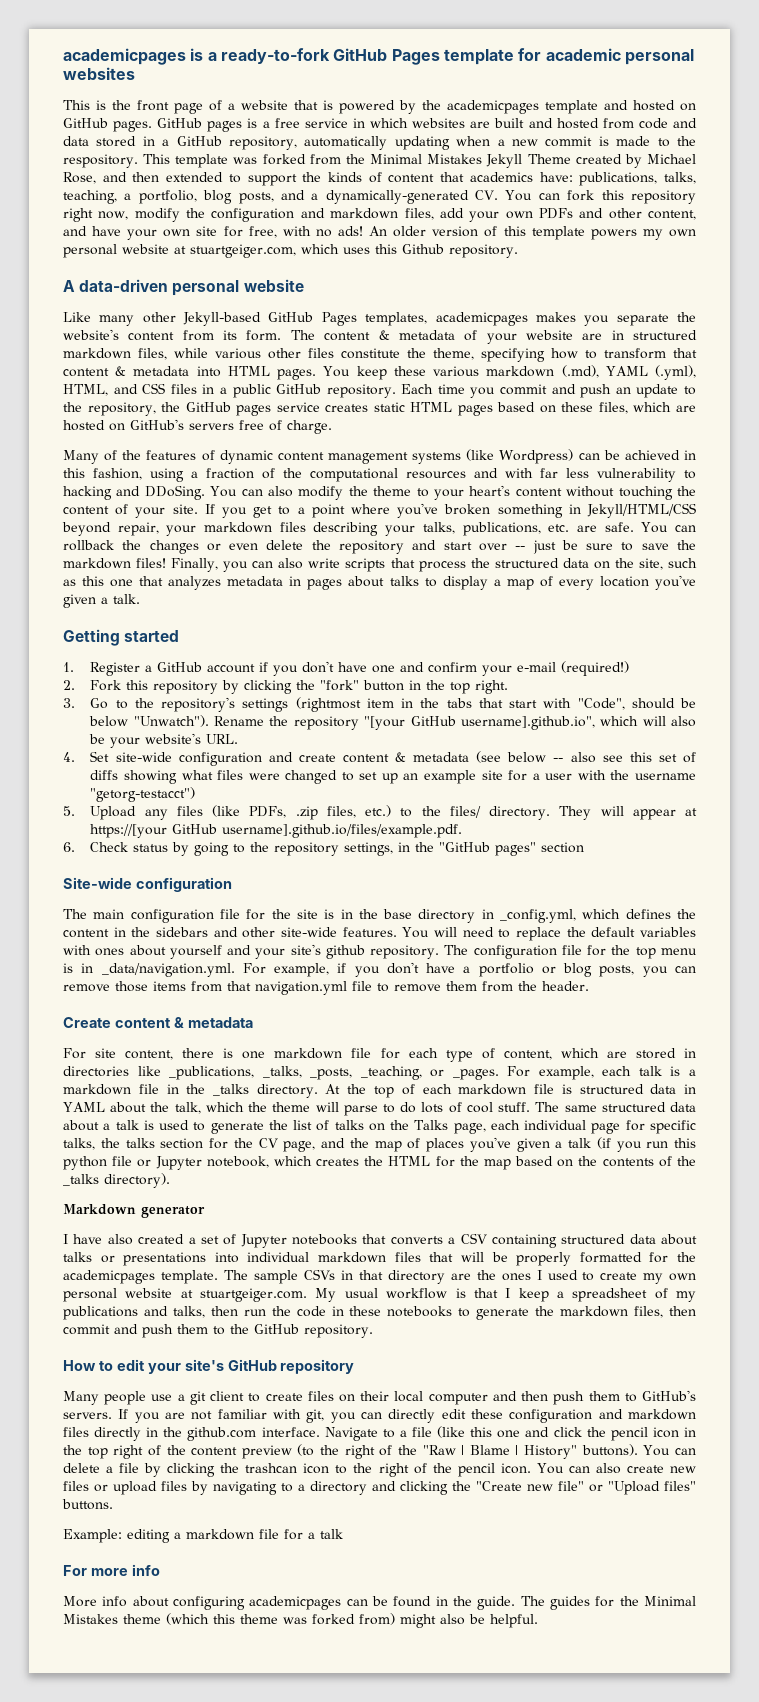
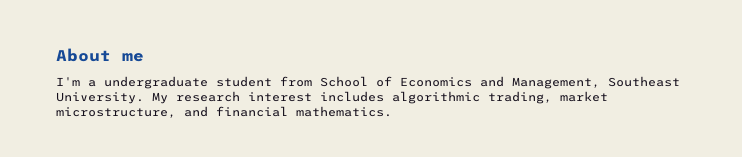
- academicpages is a ready-to-fork GitHub Pages template for academic personal websites
- This is the front page of a website that is powered by the academicpages template and hosted on GitHub pages. GitHub pages is a free service in which websites are built and hosted from code and data stored in a GitHub repository, automatically updating when a new commit is made to the respository. This template was forked from the Minimal Mistakes Jekyll Theme created by Michael Rose, and then extended to support the kinds of content that academics have: publications, talks, teaching, a portfolio, blog posts, and a dynamically-generated CV. You can fork this repository right now, modify the configuration and markdown files, add your own PDFs and other content, and have your own site for free, with no ads! An older version of this template powers my own personal website at stuartgeiger.com, which uses this Github repository.
- A data-driven personal website
- Like many other Jekyll-based GitHub Pages templates, academicpages makes you separate the website's content from its form. The content & metadata of your website are in structured markdown files, while various other files constitute the theme, specifying how to transform that content & metadata into HTML pages. You keep these various markdown (.md), YAML (.yml), HTML, and CSS files in a public GitHub repository. Each time you commit and push an update to the repository, the GitHub pages service creates static HTML pages based on these files, which are hosted on GitHub's servers free of charge.
- Many of the features of dynamic content management systems (like Wordpress) can be achieved in this fashion, using a fraction of the computational resources and with far less vulnerability to hacking and DDoSing. You can also modify the theme to your heart's content without touching the content of your site. If you get to a point where you've broken something in Jekyll/HTML/CSS beyond repair, your markdown files describing your talks, publications, etc. are safe. You can rollback the changes or even delete the repository and start over -- just be sure to save the markdown files! Finally, you can also write scripts that process the structured data on the site, such as this one that analyzes metadata in pages about talks to display a map of every location you've given a talk.
- Getting started
- 1. Register a GitHub account if you don't have one and confirm your e-mail (required!)
- 2. Fork this repository by clicking the "fork" button in the top right.
- 3. Go to the repository's settings (rightmost item in the tabs that start with "Code", should be below "Unwatch"). Rename the repository "[your GitHub username].github.io", which will also be your website's URL.
- 4. Set site-wide configuration and create content & metadata (see below -- also see this set of diffs showing what files were changed to set up an example site for a user with the username "getorg-testacct")
- 5. Upload any files (like PDFs, .zip files, etc.) to the files/ directory. They will appear at https://[your GitHub username].github.io/files/example.pdf.
- 6. Check status by going to the repository settings, in the "GitHub pages" section
- Site-wide configuration
- The main configuration file for the site is in the base directory in _config.yml, which defines the content in the sidebars and other site-wide features. You will need to replace the default variables with ones about yourself and your site's github repository. The configuration file for the top menu is in _data/navigation.yml. For example, if you don't have a portfolio or blog posts, you can remove those items from that navigation.yml file to remove them from the header.
- Create content & metadata
- For site content, there is one markdown file for each type of content, which are stored in directories like _publications, _talks, _posts, _teaching, or _pages. For example, each talk is a markdown file in the _talks directory. At the top of each markdown file is structured data in YAML about the talk, which the theme will parse to do lots of cool stuff. The same structured data about a talk is used to generate the list of talks on the Talks page, each individual page for specific talks, the talks section for the CV page, and the map of places you've given a talk (if you run this python file or Jupyter notebook, which creates the HTML for the map based on the contents of the _talks directory).
- Markdown generator
- I have also created a set of Jupyter notebooks that converts a CSV containing structured data about talks or presentations into individual markdown files that will be properly formatted for the academicpages template. The sample CSVs in that directory are the ones I used to create my own personal website at stuartgeiger.com. My usual workflow is that I keep a spreadsheet of my publications and talks, then run the code in these notebooks to generate the markdown files, then commit and push them to the GitHub repository.
- How to edit your site's GitHub repository
- Many people use a git client to create files on their local computer and then push them to GitHub's servers. If you are not familiar with git, you can directly edit these configuration and markdown files directly in the github.com interface. Navigate to a file (like this one and click the pencil icon in the top right of the content preview (to the right of the "Raw | Blame | History" buttons). You can delete a file by clicking the trashcan icon to the right of the pencil icon. You can also create new files or upload files by navigating to a directory and clicking the "Create new file" or "Upload files" buttons.
- Example: editing a markdown file for a talk
- For more info
- More info about configuring academicpages can be found in the guide. The guides for the Minimal Mistakes theme (which this theme was forked from) might also be helpful.
+ About me
+ I'm a undergraduate student from School of Economics and Management, Southeast University. My research interest includes algorithmic trading, market microstructure, and financial mathematics.

